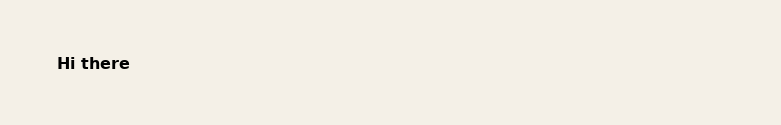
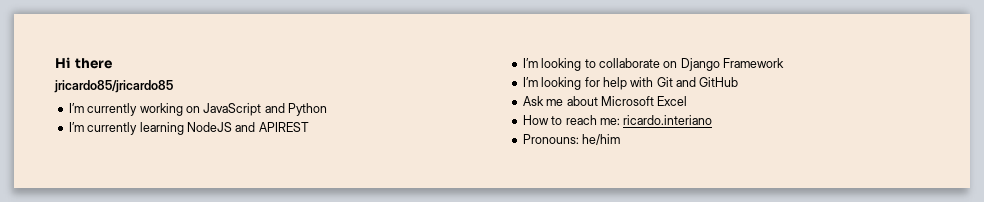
+ jricardo85/jricardo85
+ I’m currently working on JavaScript and Python
+ I’m currently learning NodeJS and APIREST
+ I’m looking to collaborate on Django Framework
+ I’m looking for help with Git and GitHub
+ Ask me about Microsoft Excel
+ How to reach me: ricardo.interiano
+ Pronouns: he/him

